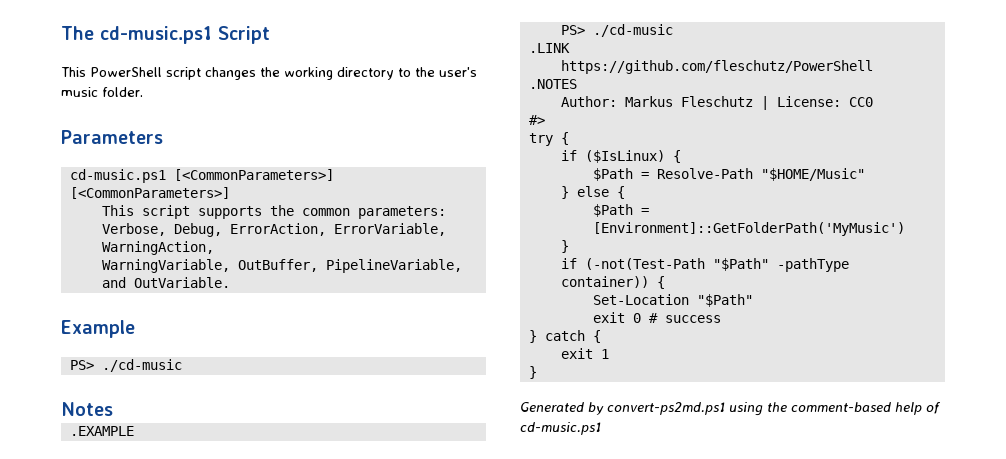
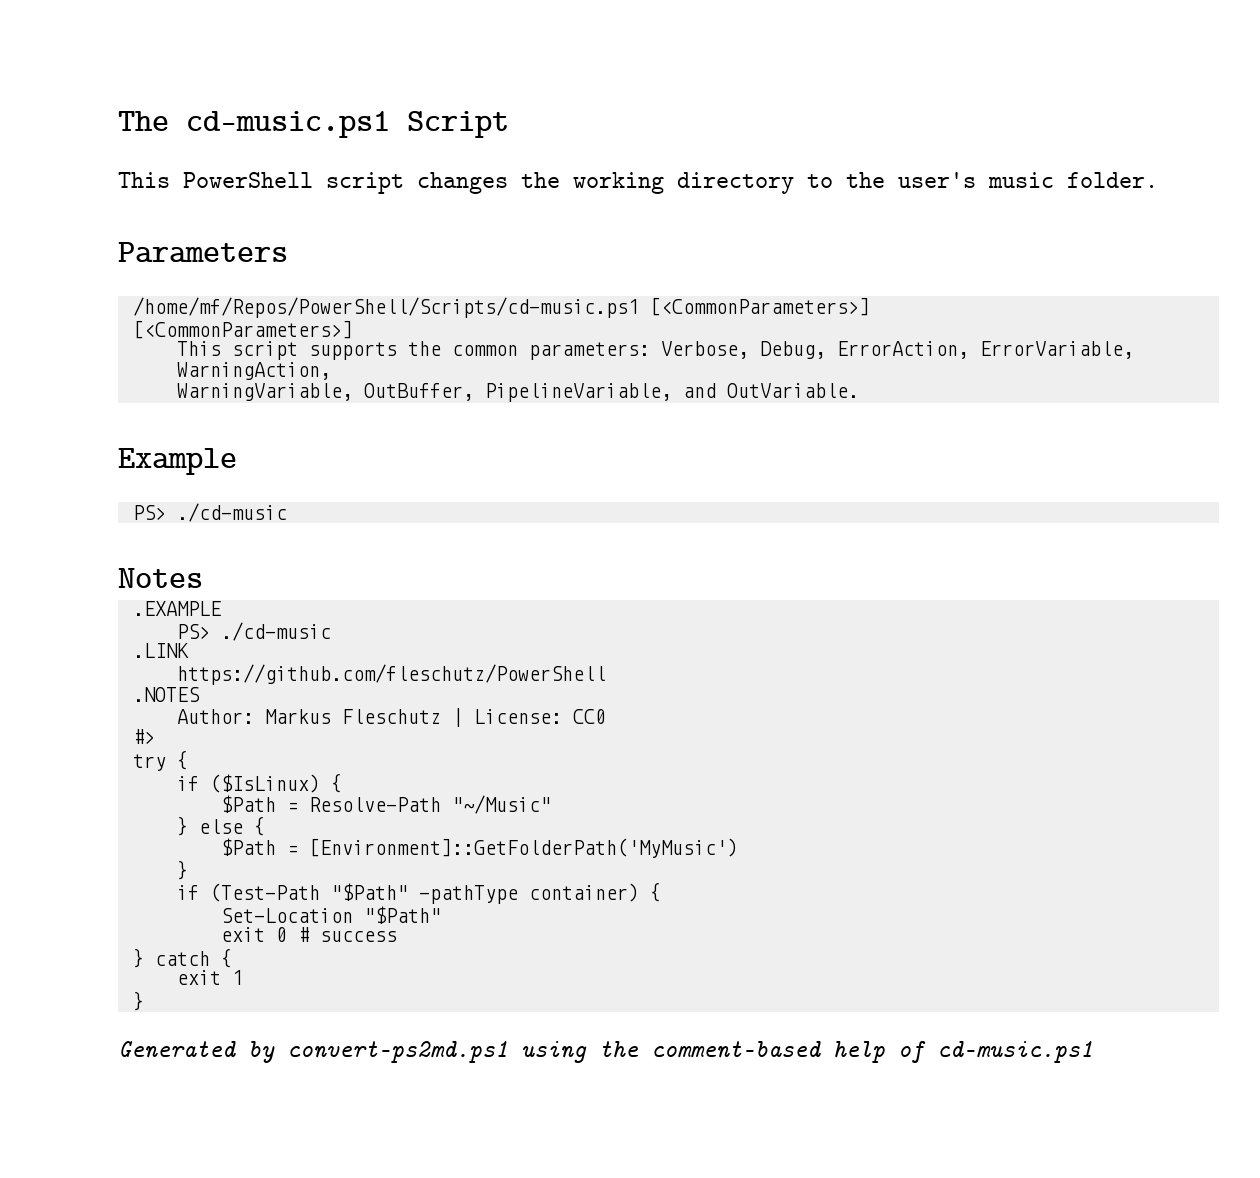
- cd-music.ps1 [<CommonParameters>]
+ /home/mf/Repos/PowerShell/Scripts/cd-music.ps1 [<CommonParameters>]
- $Path = Resolve-Path "$HOME/Music"
+ $Path = Resolve-Path "~/Music"
- if (-not(Test-Path "$Path" -pathType container)) {
+ if (Test-Path "$Path" -pathType container) {

